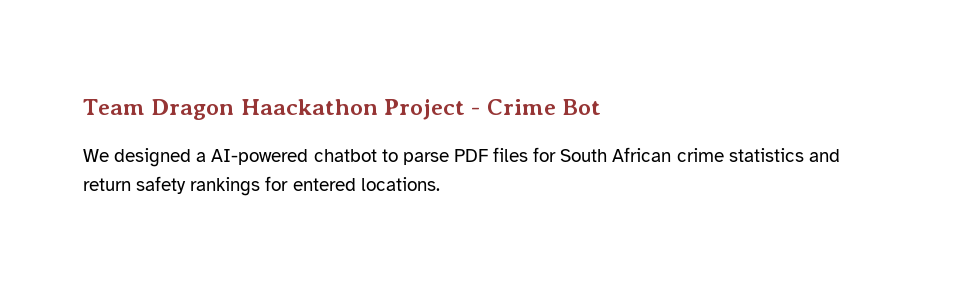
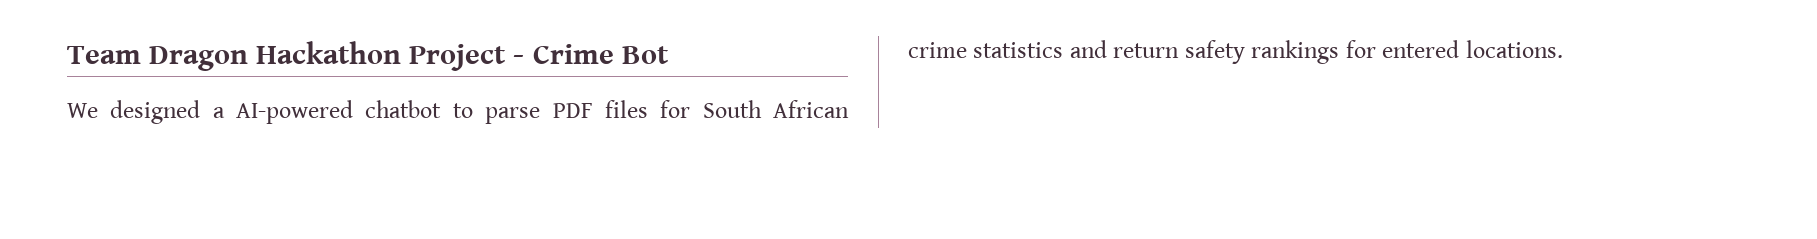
- Team Dragon Haackathon Project - Crime Bot
+ Team Dragon Hackathon Project - Crime Bot

